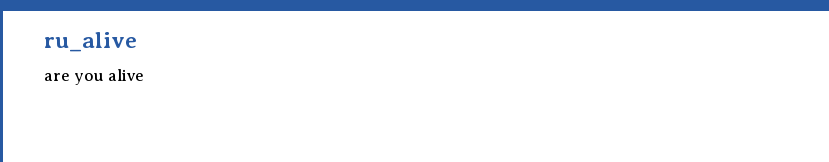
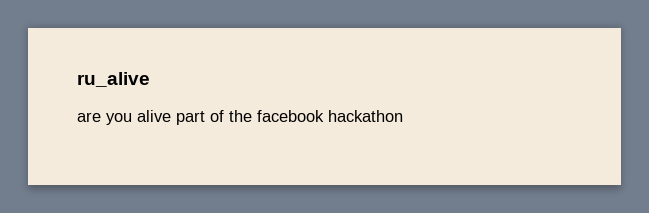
- are you alive
+ are you alive part of the facebook hackathon

